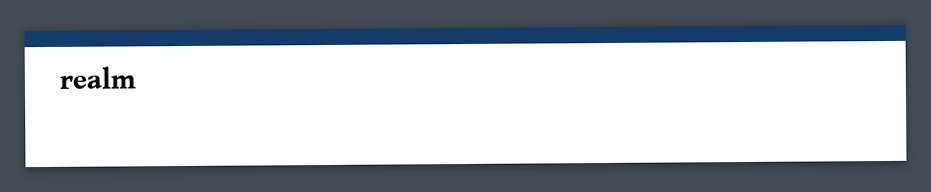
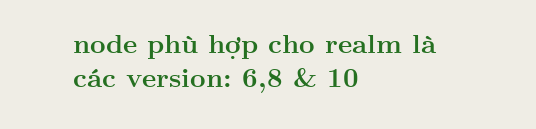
- realm
+ node phù hợp cho realm là các version: 6,8 & 10

